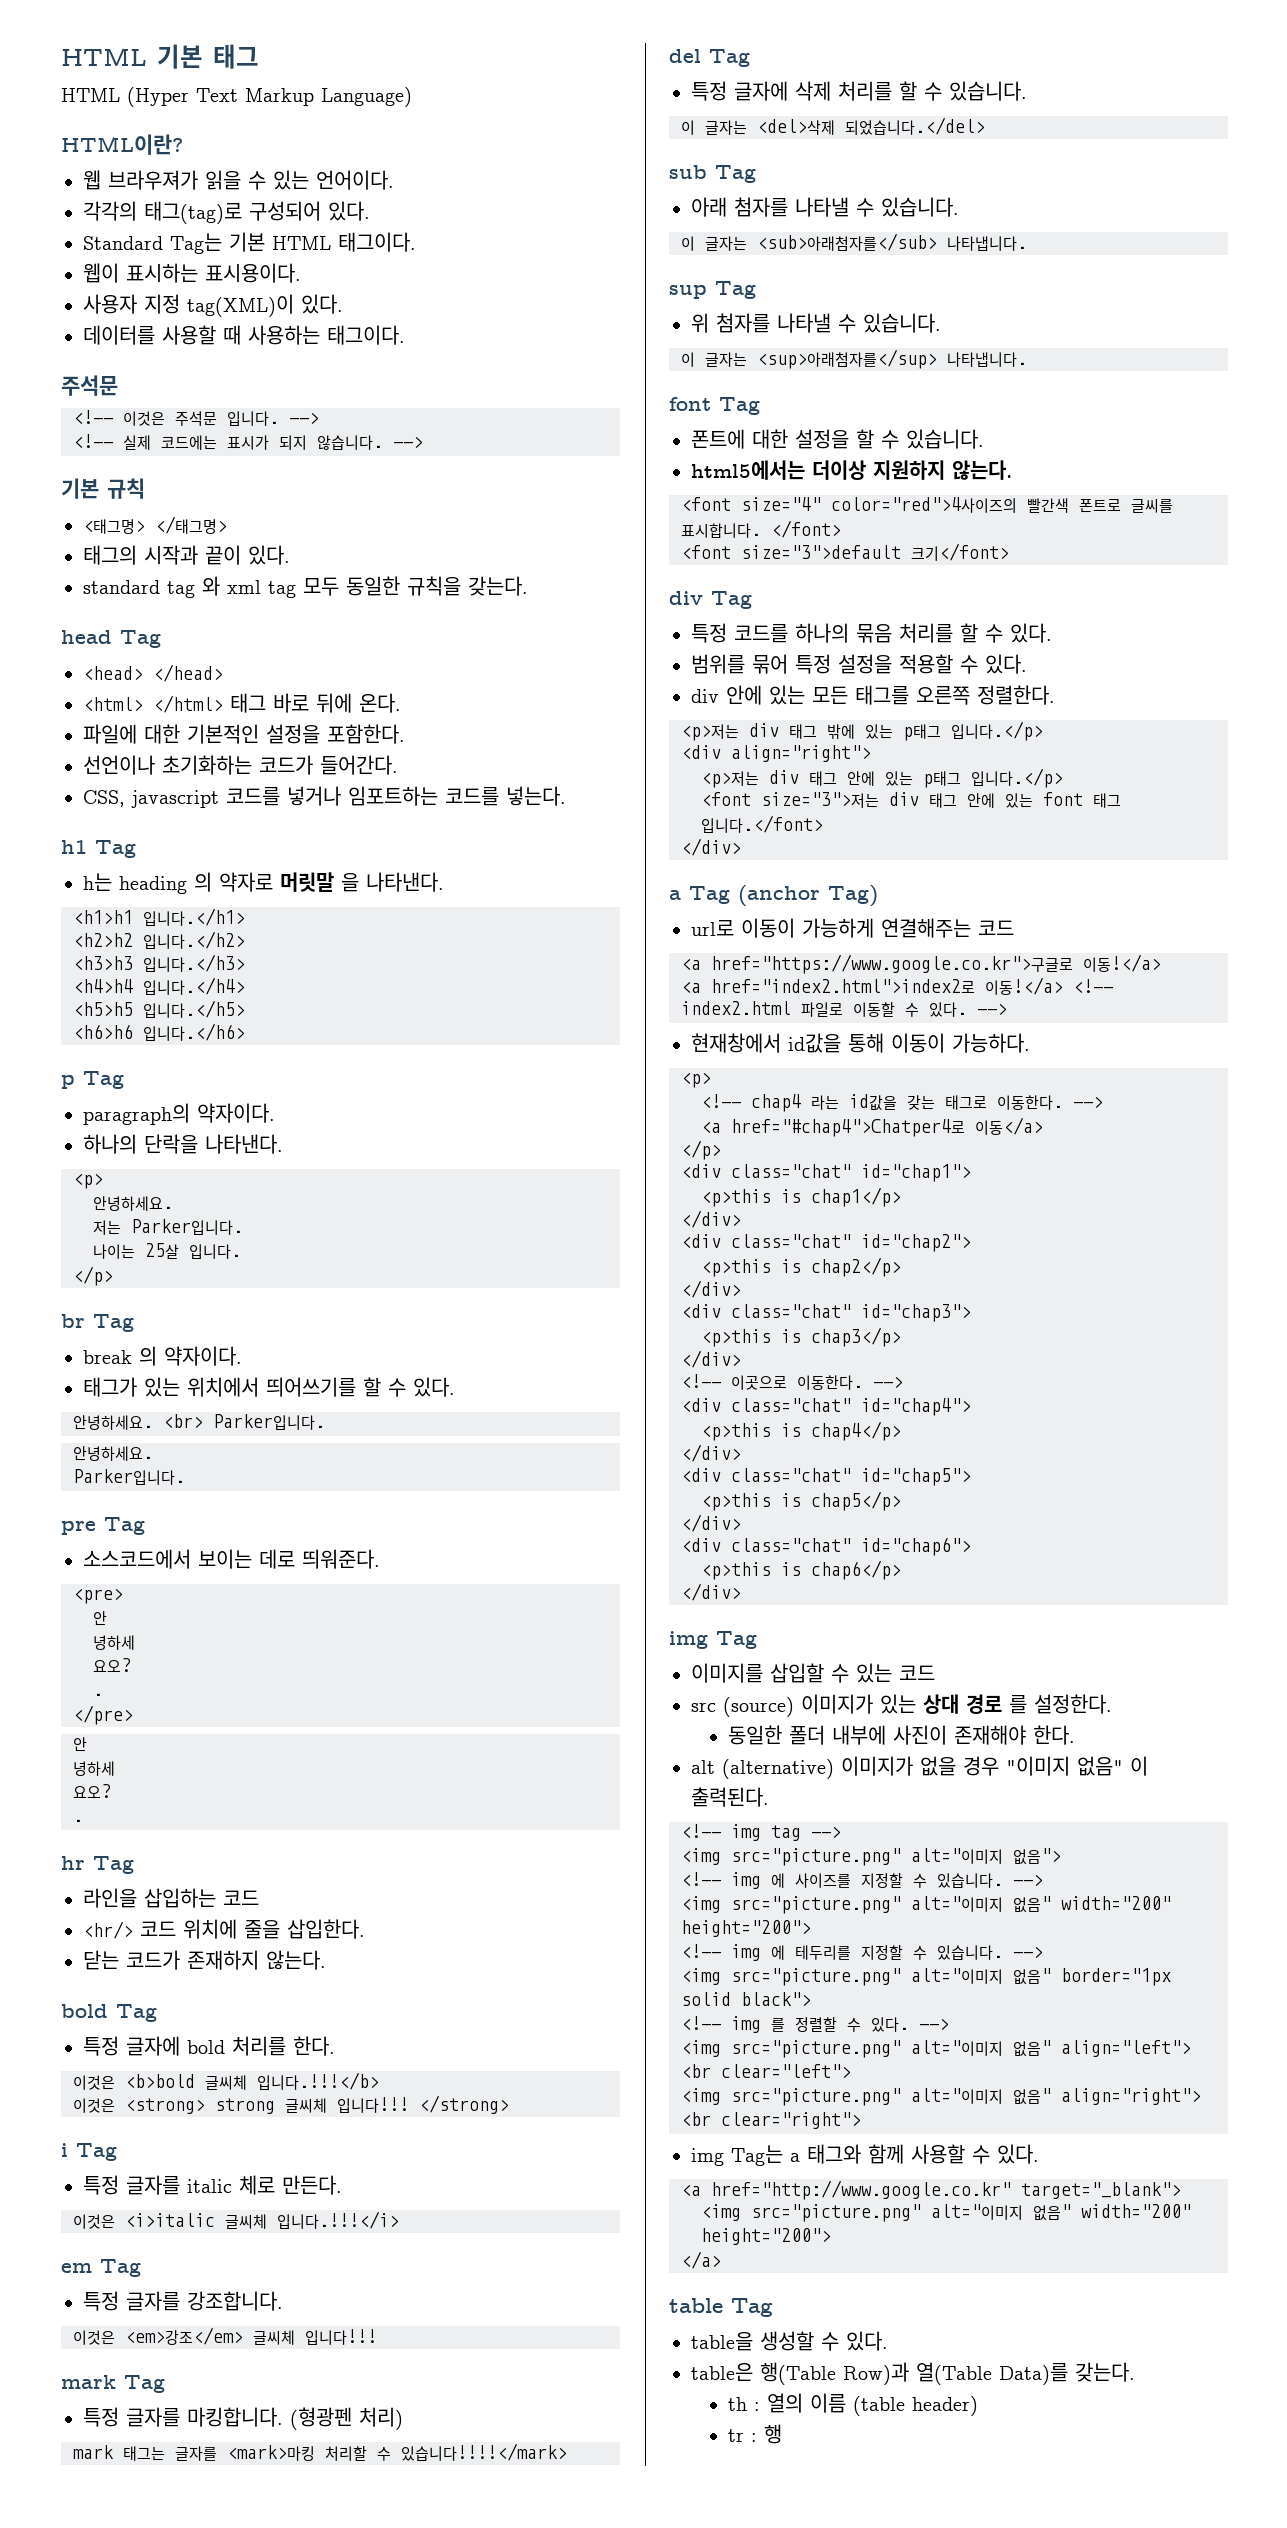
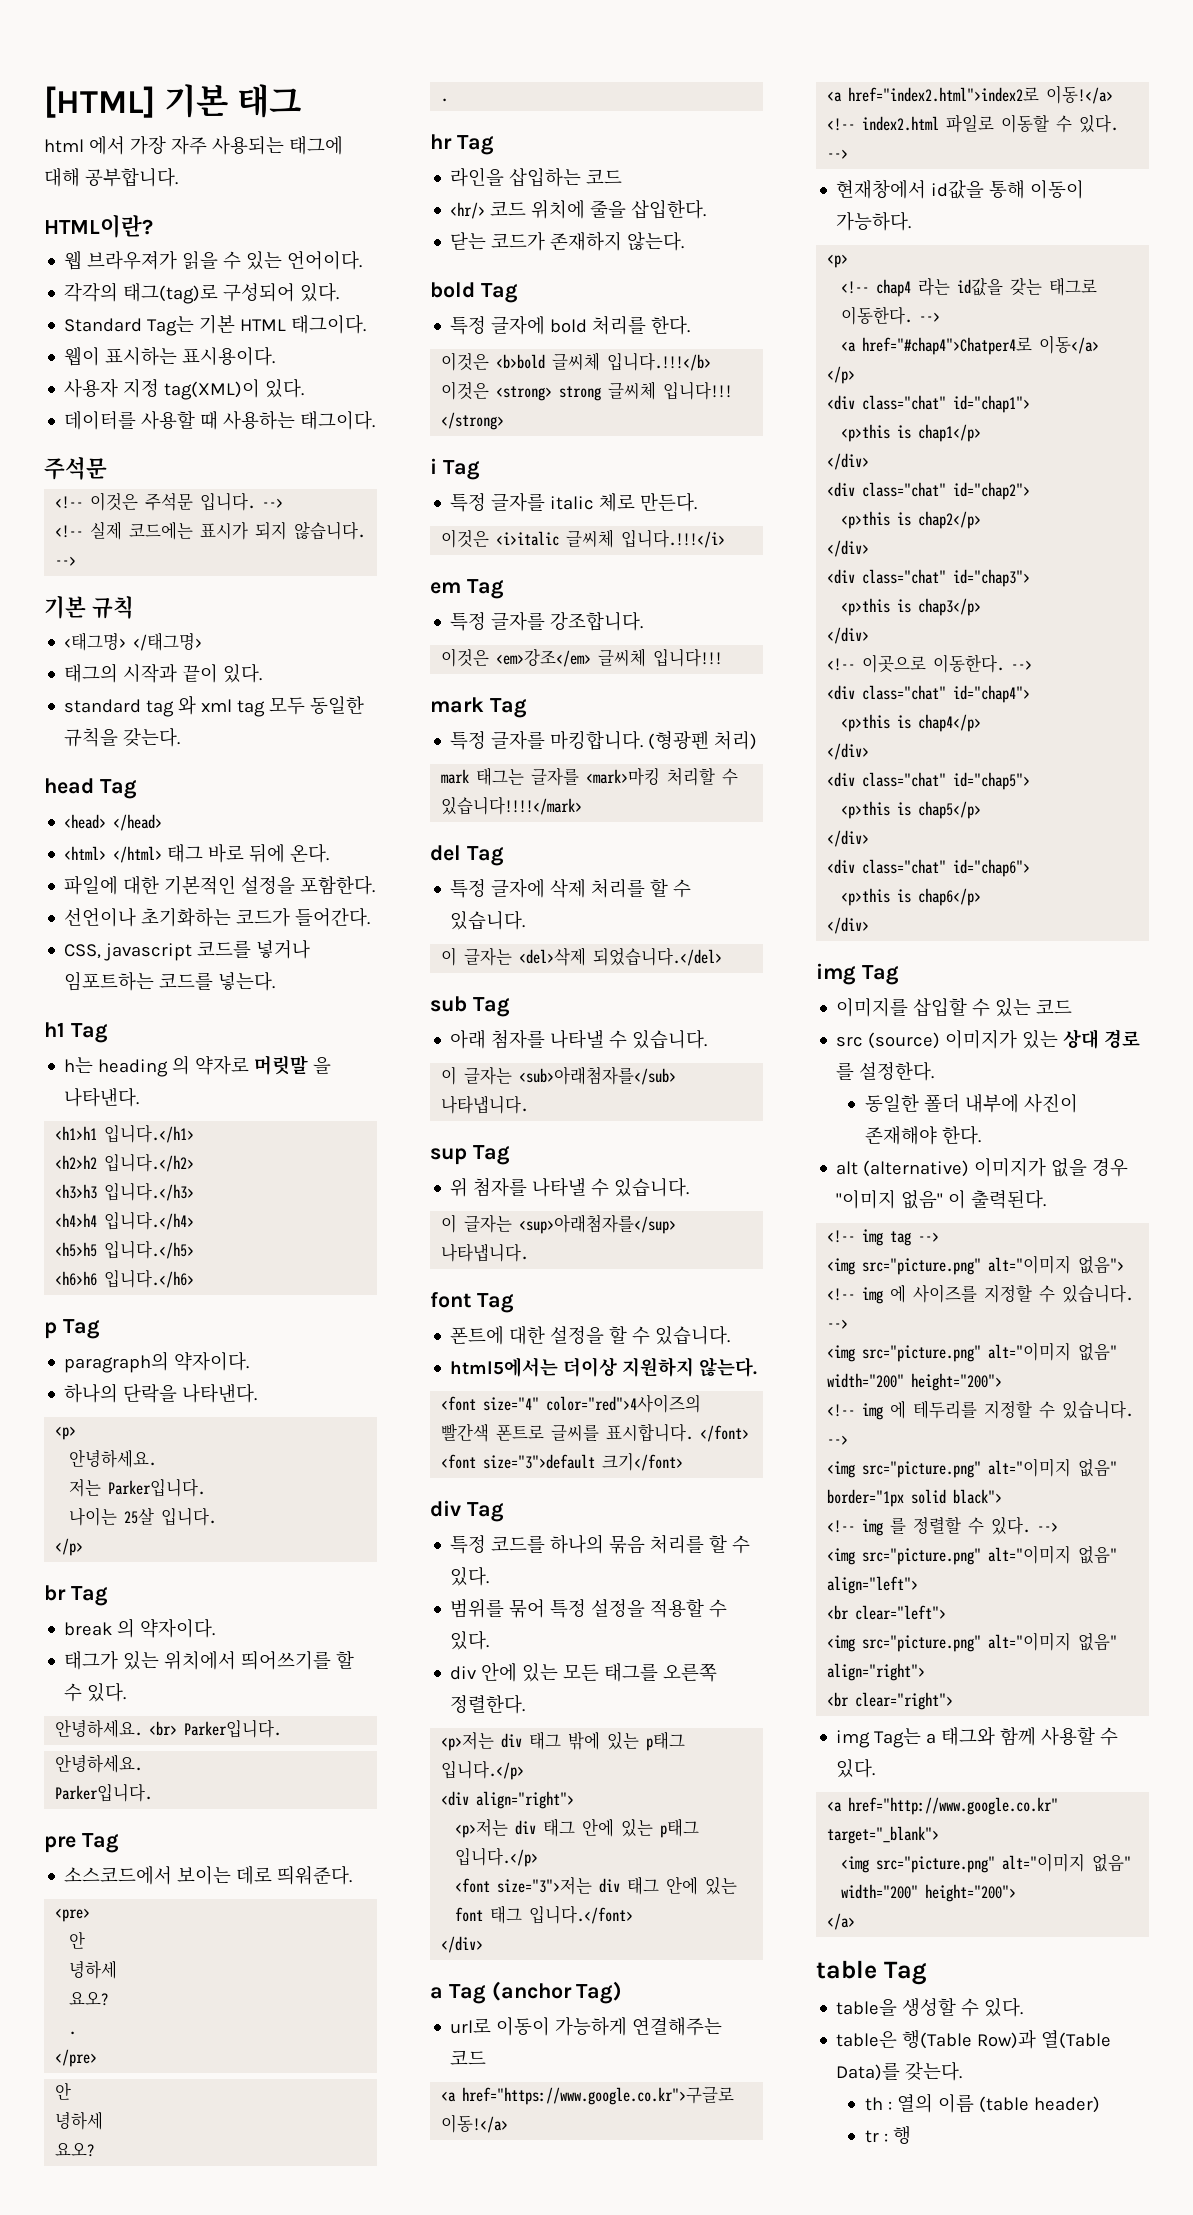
- HTML 기본 태그
+ [HTML] 기본 태그
- HTML (Hyper Text Markup Language)
+ html 에서 가장 자주 사용되는 태그에 대해 공부합니다.

